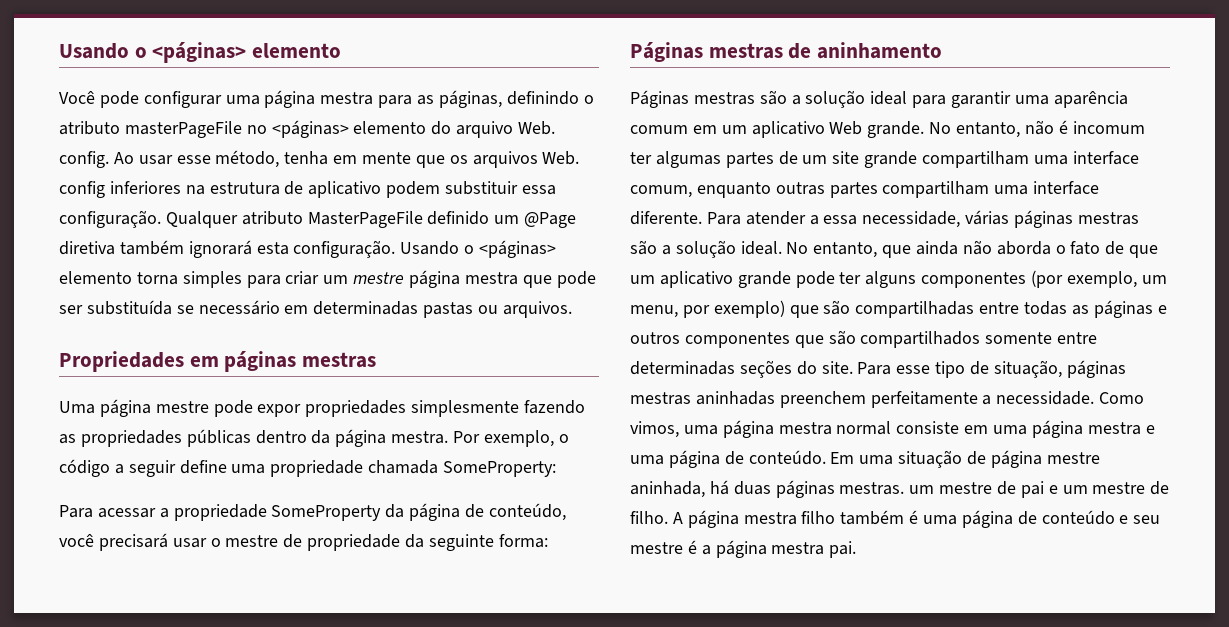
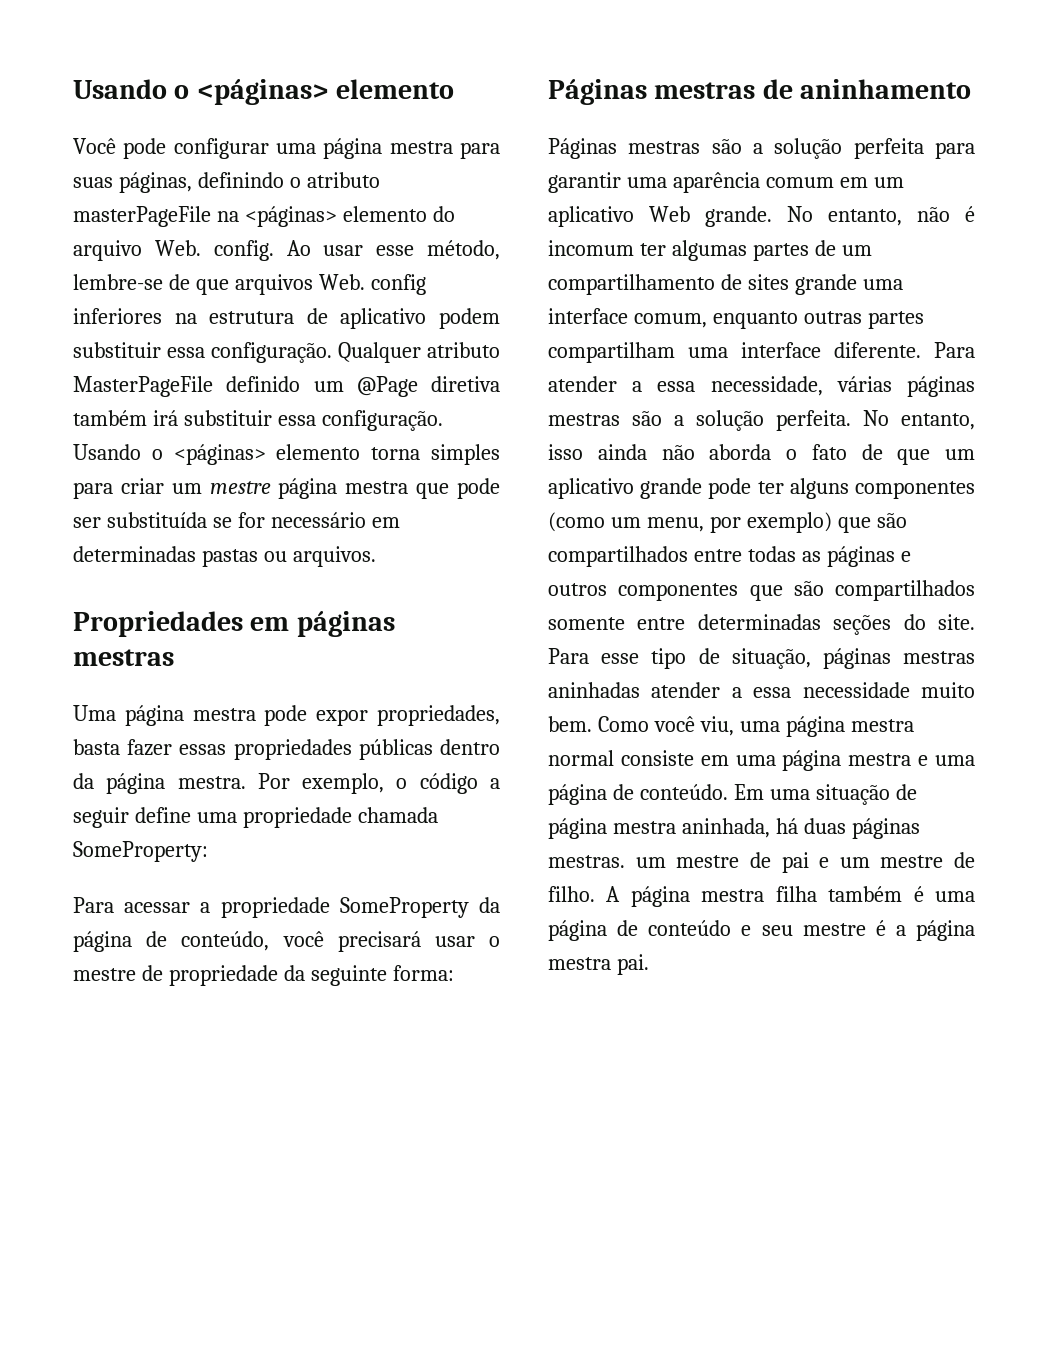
- Você pode configurar uma página mestra para as páginas, definindo o atributo masterPageFile no <páginas> elemento do arquivo Web. config.
+ Você pode configurar uma página mestra para suas páginas, definindo o atributo masterPageFile na <páginas> elemento do arquivo Web. config.
- Ao usar esse método, tenha em mente que os arquivos Web. config inferiores na estrutura de aplicativo podem substituir essa configuração.
+ Ao usar esse método, lembre-se de que arquivos Web. config inferiores na estrutura de aplicativo podem substituir essa configuração.
- Qualquer atributo MasterPageFile definido um @Page diretiva também ignorará esta configuração.
+ Qualquer atributo MasterPageFile definido um @Page diretiva também irá substituir essa configuração.
- Usando o <páginas> elemento torna simples para criar um mestre página mestra que pode ser substituída se necessário em determinadas pastas ou arquivos.
+ Usando o <páginas> elemento torna simples para criar um mestre página mestra que pode ser substituída se for necessário em determinadas pastas ou arquivos.
- Uma página mestre pode expor propriedades simplesmente fazendo as propriedades públicas dentro da página mestra.
+ Uma página mestra pode expor propriedades, basta fazer essas propriedades públicas dentro da página mestra.
- Páginas mestras são a solução ideal para garantir uma aparência comum em um aplicativo Web grande.
+ Páginas mestras são a solução perfeita para garantir uma aparência comum em um aplicativo Web grande.
- No entanto, não é incomum ter algumas partes de um site grande compartilham uma interface comum, enquanto outras partes compartilham uma interface diferente.
+ No entanto, não é incomum ter algumas partes de um compartilhamento de sites grande uma interface comum, enquanto outras partes compartilham uma interface diferente.
- Para atender a essa necessidade, várias páginas mestras são a solução ideal. No entanto, que ainda não aborda o fato de que um aplicativo grande pode ter alguns componentes (por exemplo, um menu, por exemplo) que são compartilhadas entre todas as páginas e outros componentes que são compartilhados somente entre determinadas seções do site.
+ Para atender a essa necessidade, várias páginas mestras são a solução perfeita. No entanto, isso ainda não aborda o fato de que um aplicativo grande pode ter alguns componentes (como um menu, por exemplo) que são compartilhados entre todas as páginas e outros componentes que são compartilhados somente entre determinadas seções do site.
- Para esse tipo de situação, páginas mestras aninhadas preenchem perfeitamente a necessidade. Como vimos, uma página mestra normal consiste em uma página mestra e uma página de conteúdo.
+ Para esse tipo de situação, páginas mestras aninhadas atender a essa necessidade muito bem. Como você viu, uma página mestra normal consiste em uma página mestra e uma página de conteúdo.
- Em uma situação de página mestre aninhada, há duas páginas mestras. um mestre de pai e um mestre de filho.
+ Em uma situação de página mestra aninhada, há duas páginas mestras. um mestre de pai e um mestre de filho.
- A página mestra filho também é uma página de conteúdo e seu mestre é a página mestra pai.
+ A página mestra filha também é uma página de conteúdo e seu mestre é a página mestra pai.

